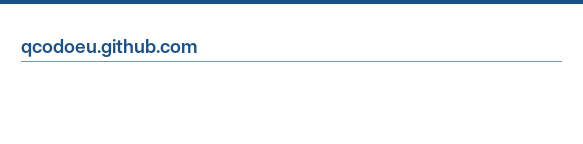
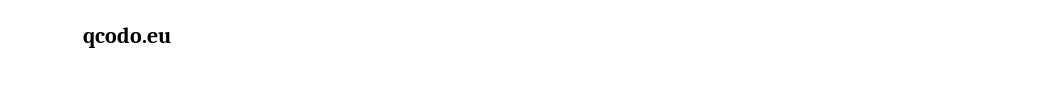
- qcodoeu.github.com
+ qcodo.eu

